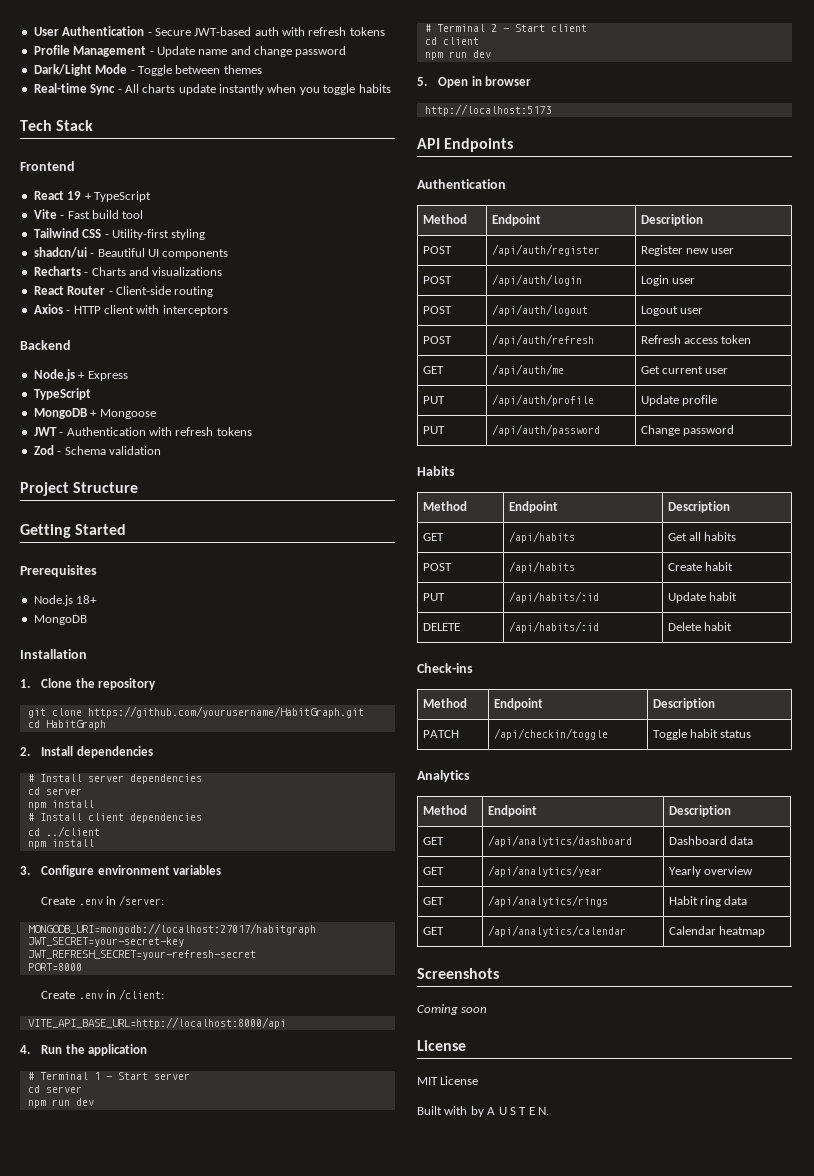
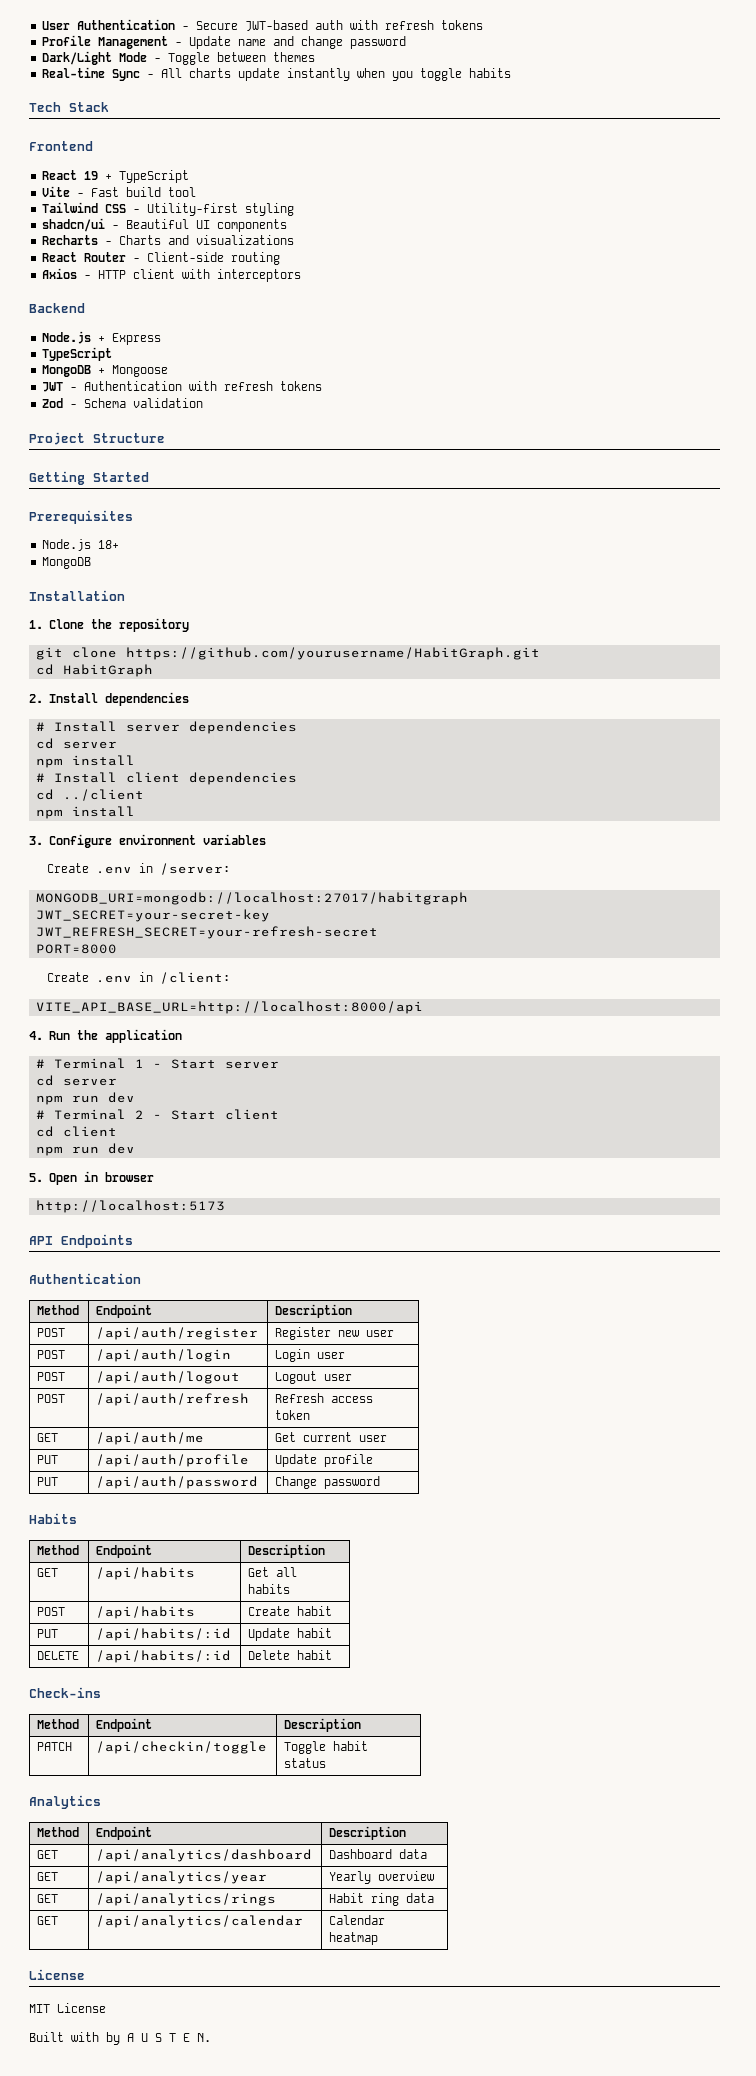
- Screenshots
- Coming soon

